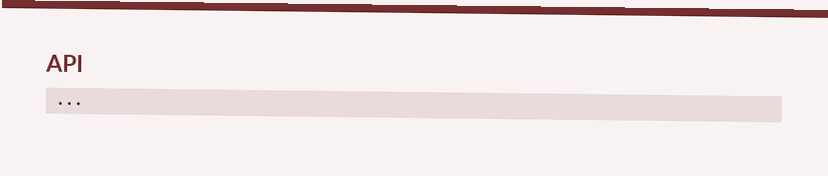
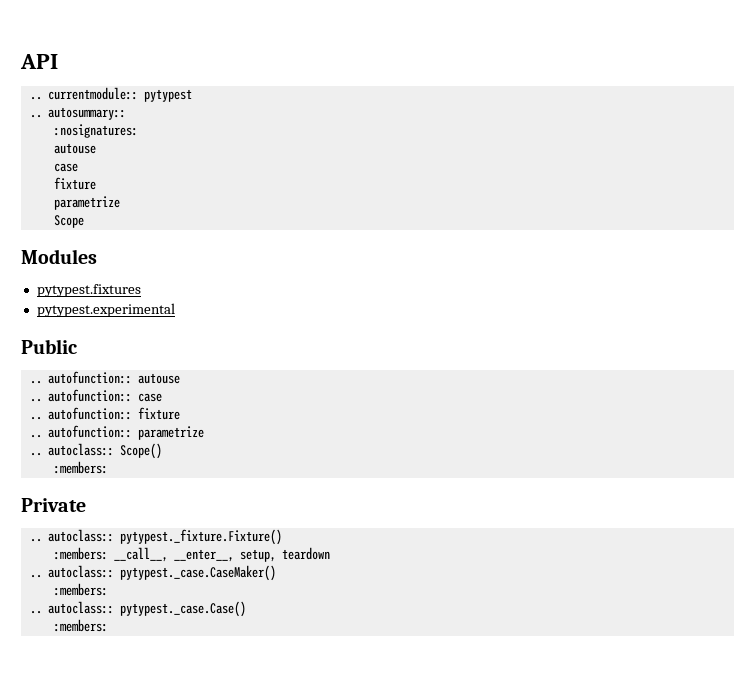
- ...
+ .. currentmodule:: pytypest
+ .. autosummary::
+ :nosignatures:
+ autouse
+ case
+ fixture
+ parametrize
+ Scope
+ Modules
+ pytypest.fixtures
+ pytypest.experimental
+ Public
+ .. autofunction:: autouse
+ .. autofunction:: case
+ .. autofunction:: fixture
+ .. autofunction:: parametrize
+ .. autoclass:: Scope()
+ :members:
+ Private
+ .. autoclass:: pytypest._fixture.Fixture()
+ :members: __call__, __enter__, setup, teardown
+ .. autoclass:: pytypest._case.CaseMaker()
+ :members:
+ .. autoclass:: pytypest._case.Case()
+ :members:

